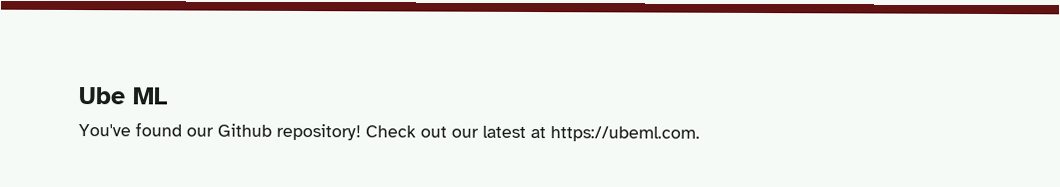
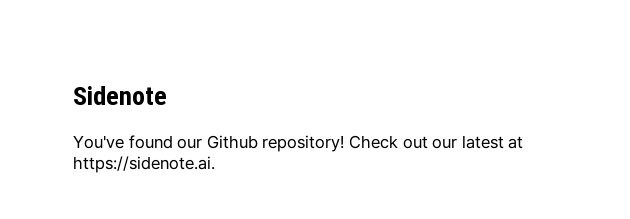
- Ube ML
+ Sidenote
- Check out our latest at https://ubeml.com.
+ Check out our latest at https://sidenote.ai.

